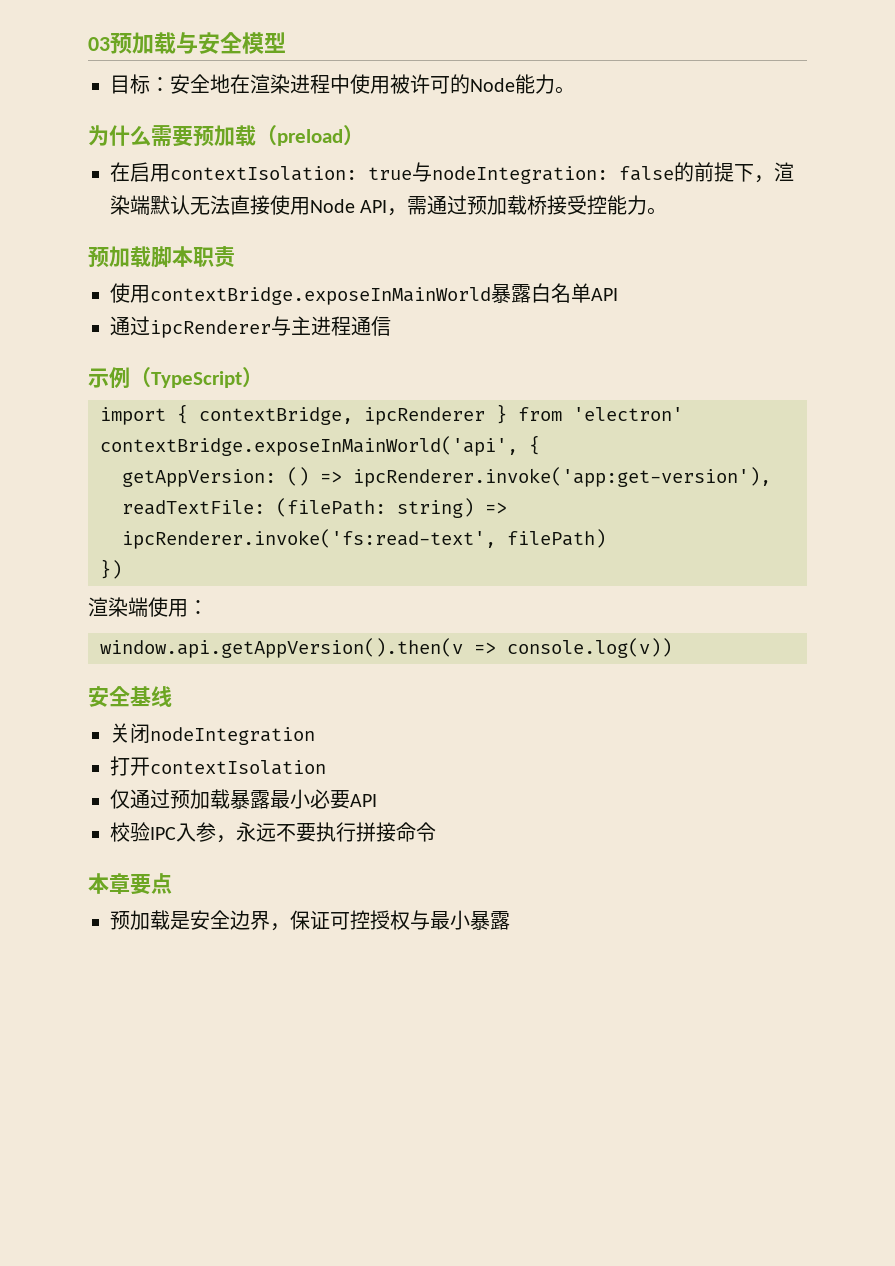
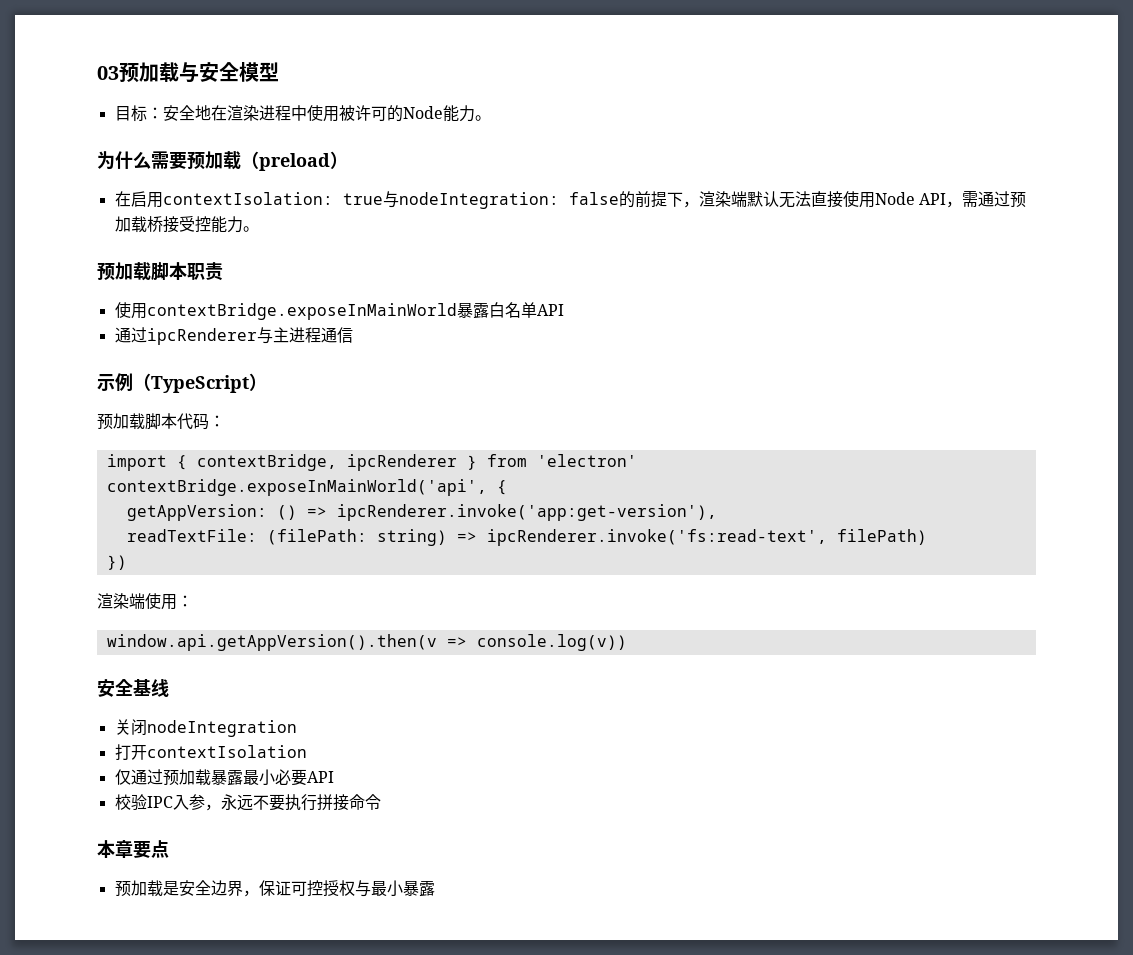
+ 预加载脚本代码：

